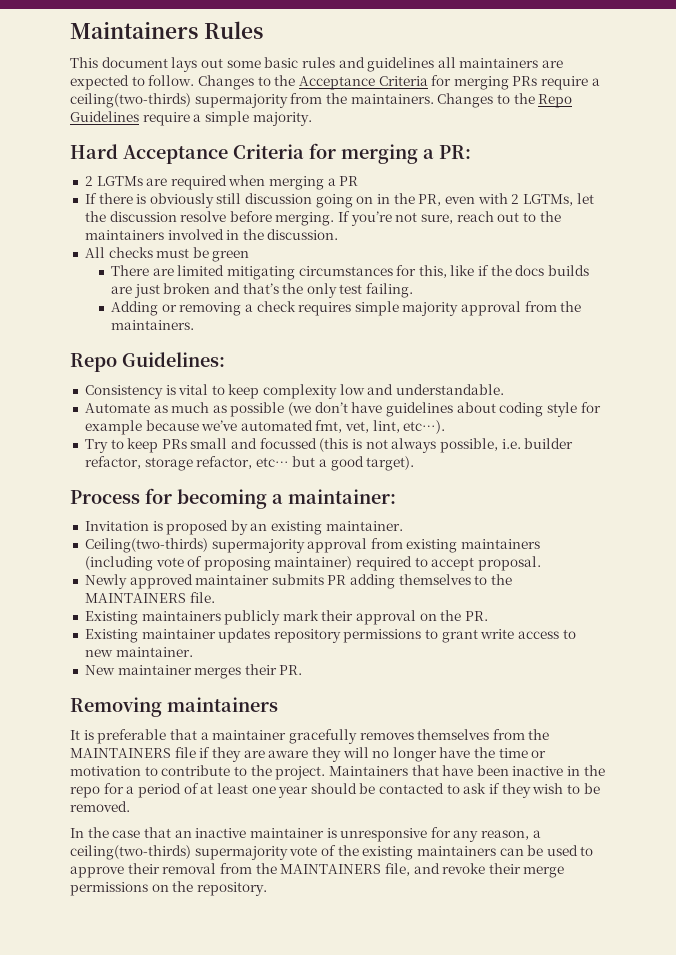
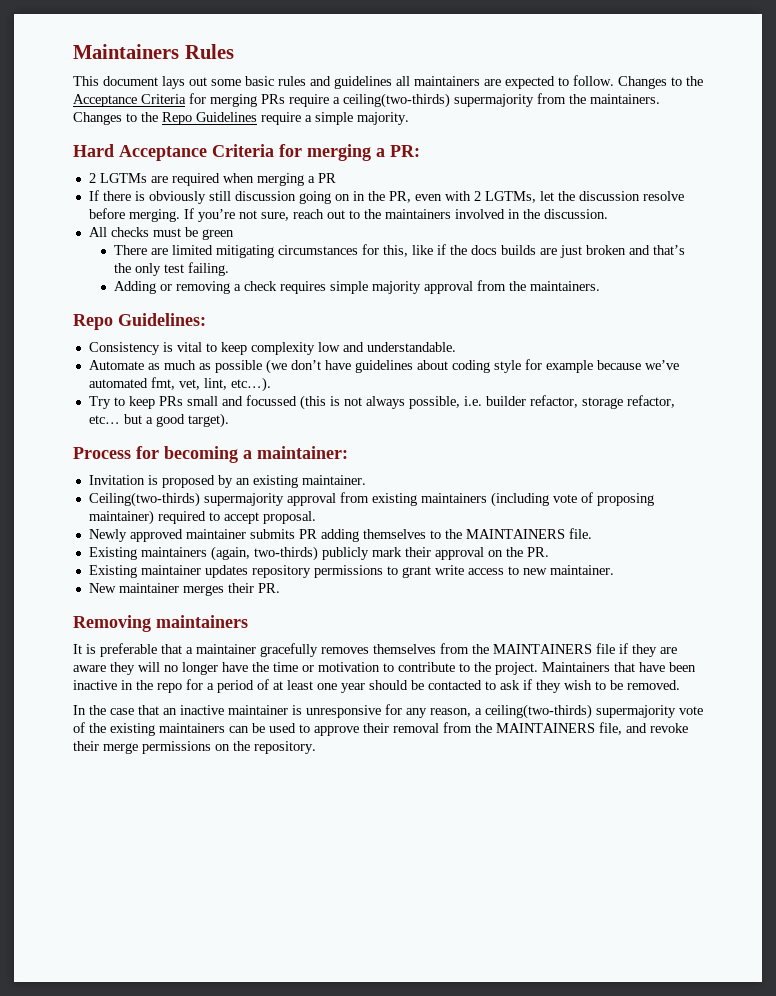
- Existing maintainers publicly mark their approval on the PR.
+ Existing maintainers (again, two-thirds) publicly mark their approval on the PR.

